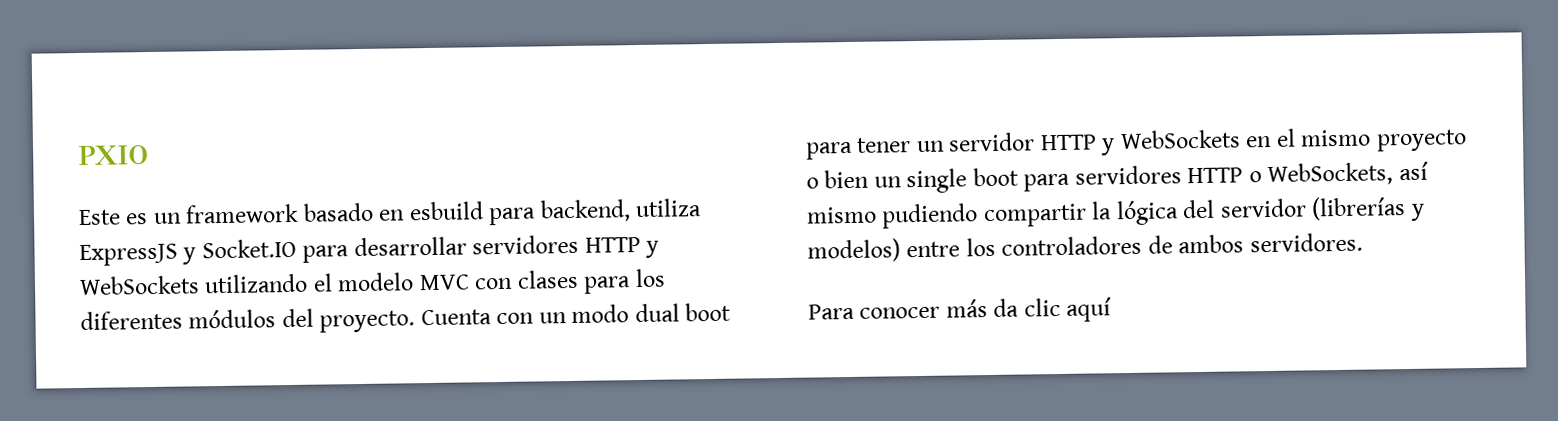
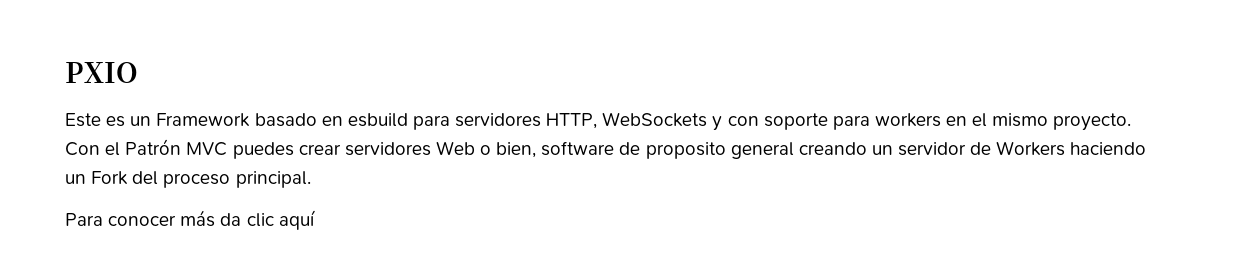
- Este es un framework basado en esbuild para backend, utiliza ExpressJS y Socket.IO para desarrollar servidores HTTP y WebSockets utilizando el modelo MVC con clases para los diferentes módulos del proyecto. Cuenta con un modo dual boot para tener un servidor HTTP y WebSockets en el mismo proyecto o bien un single boot para servidores HTTP o WebSockets, así mismo pudiendo compartir la lógica del servidor (librerías y modelos) entre los controladores de ambos servidores.
+ Este es un Framework basado en esbuild para servidores HTTP, WebSockets y con soporte para workers en el mismo proyecto. Con el Patrón MVC puedes crear servidores Web o bien, software de proposito general creando un servidor de Workers haciendo un Fork del proceso principal.

